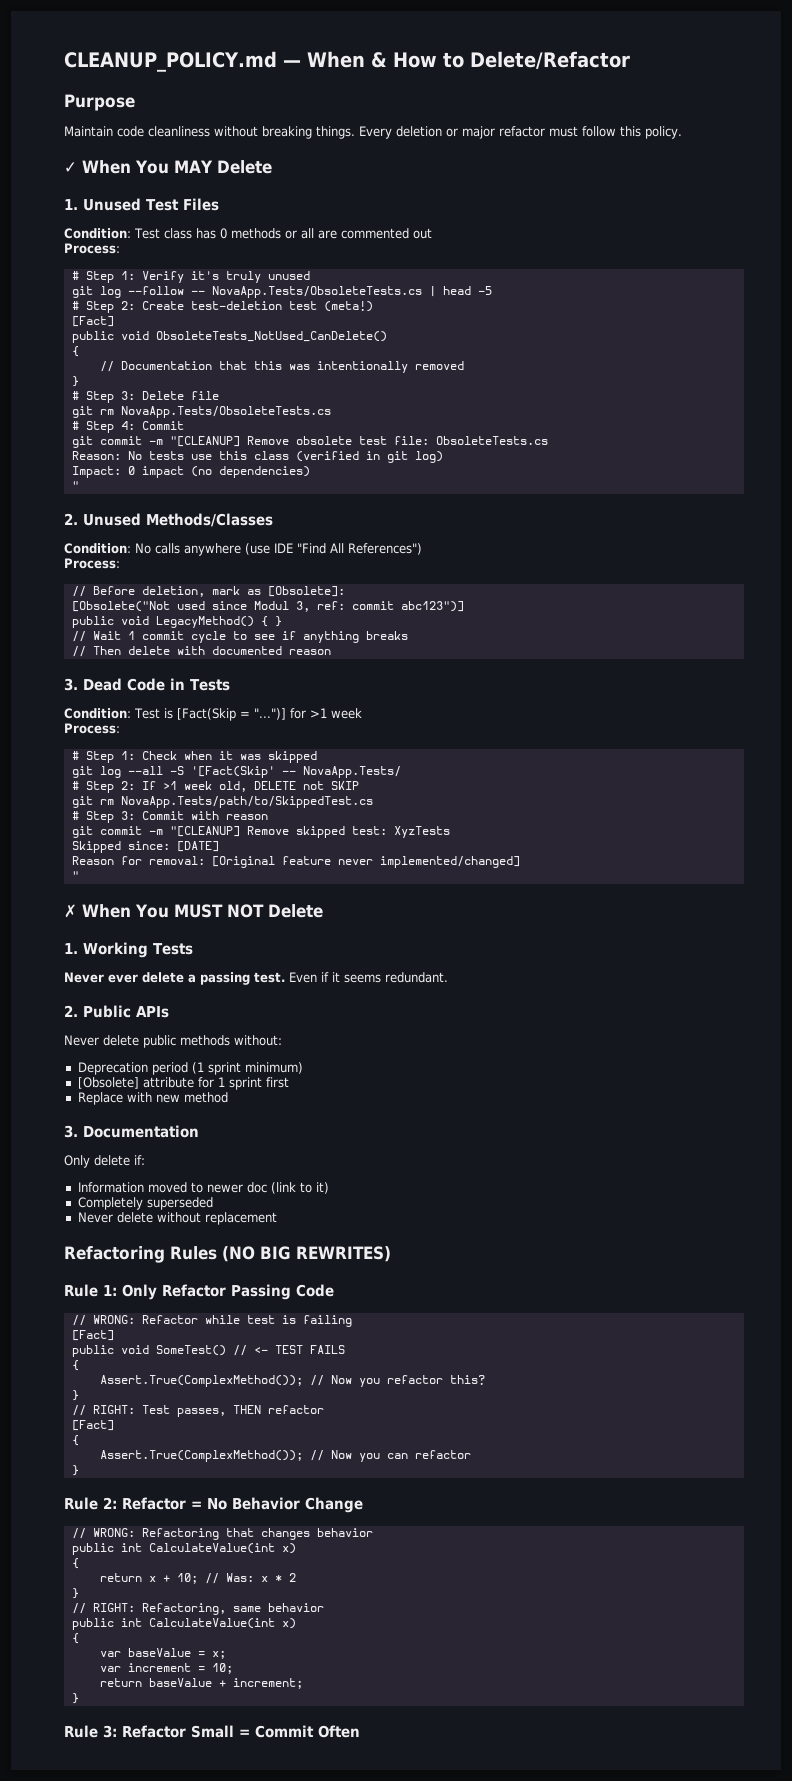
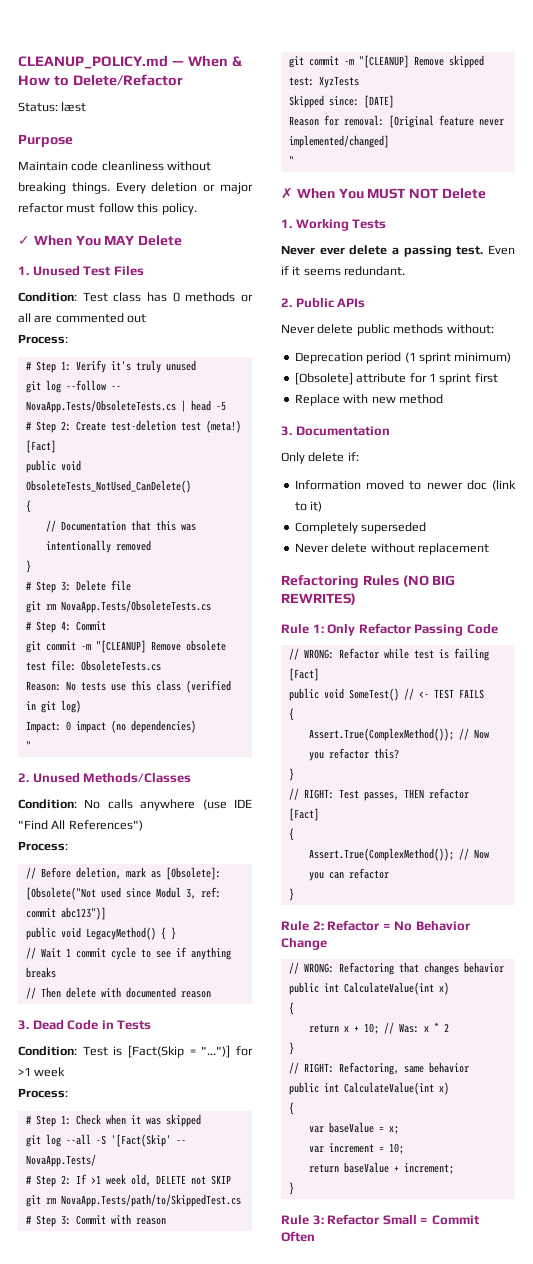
+ Status: læst

